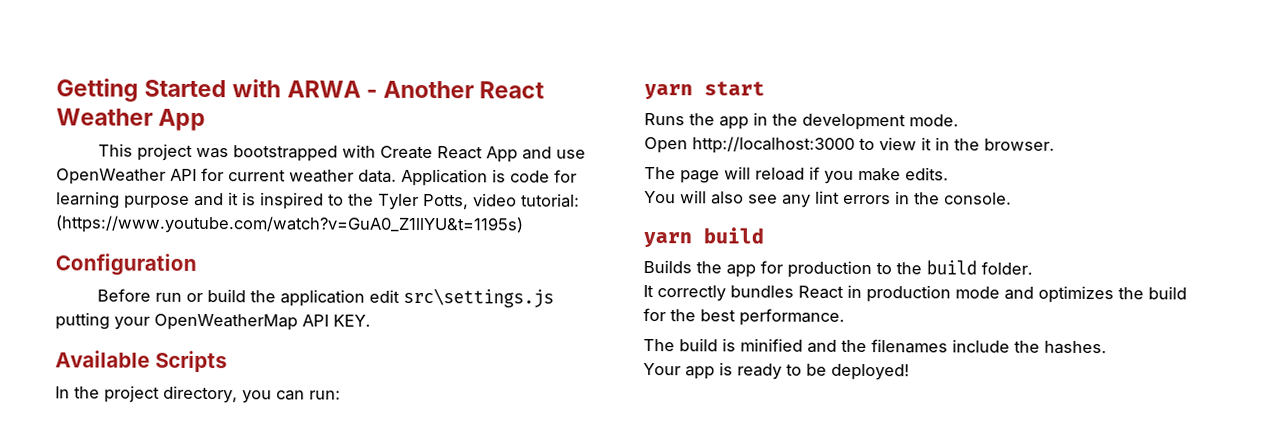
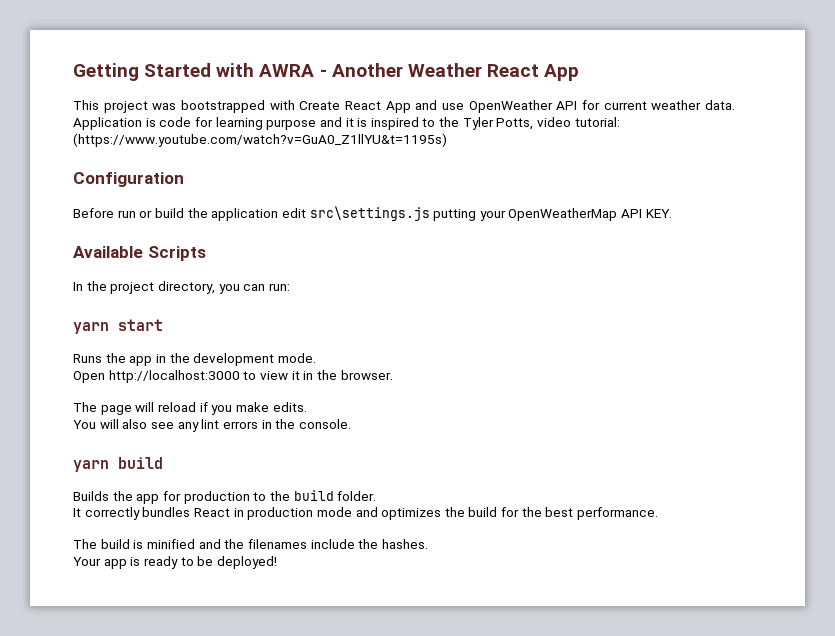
- Getting Started with ARWA - Another React Weather App
+ Getting Started with AWRA - Another Weather React App

